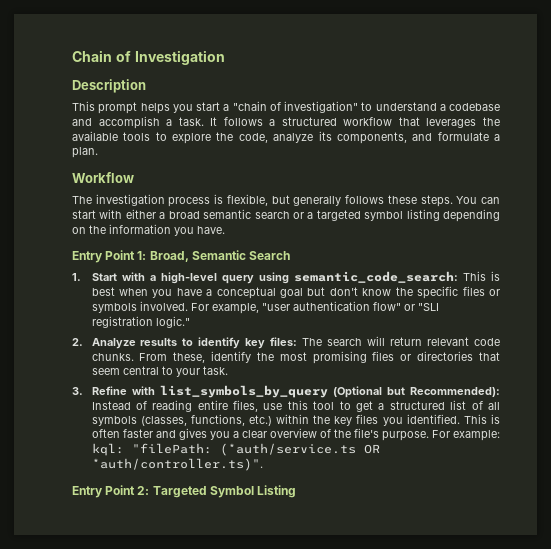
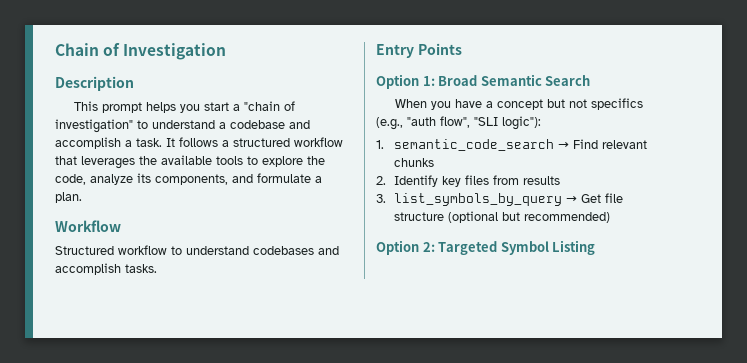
- The investigation process is flexible, but generally follows these steps. You can start with either a broad semantic search or a targeted symbol listing depending on the information you have.
- Entry Point 1: Broad, Semantic Search
- 1. Start with a high-level query using semantic_code_search: This is best when you have a conceptual goal but don't know the specific files or symbols involved. For example, "user authentication flow" or "SLI registration logic."
- 2. Analyze results to identify key files: The search will return relevant code chunks. From these, identify the most promising files or directories that seem central to your task.
- 3. Refine with list_symbols_by_query (Optional but Recommended): Instead of reading entire files, use this tool to get a structured list of all symbols (classes, functions, etc.) within the key files you identified. This is often faster and gives you a clear overview of the file's purpose. For example: kql: "filePath: (*auth/service.ts OR *auth/controller.ts)".
- Entry Point 2: Targeted Symbol Listing
+ Structured workflow to understand codebases and accomplish tasks.
+ Entry Points
+ Option 1: Broad Semantic Search
+ When you have a concept but not specifics (e.g., "auth flow", "SLI logic"):
+ 1. semantic_code_search → Find relevant chunks
+ 2. Identify key files from results
+ 3. list_symbols_by_query → Get file structure (optional but recommended)
+ Option 2: Targeted Symbol Listing

